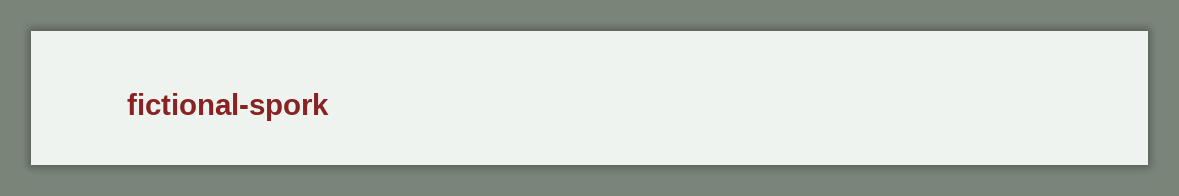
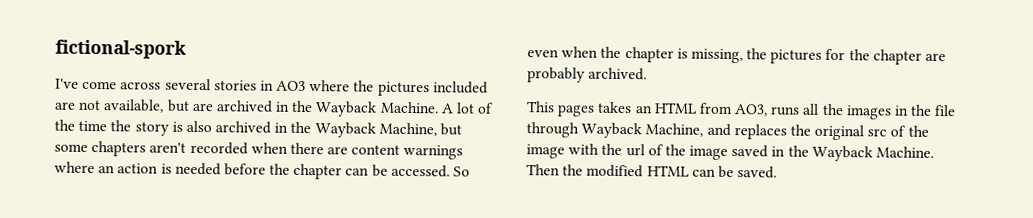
+ I've come across several stories in AO3 where the pictures included are not available, but are archived in the Wayback Machine. A lot of the time the story is also archived in the Wayback Machine, but some chapters aren't recorded when there are content warnings where an action is needed before the chapter can be accessed. So even when the chapter is missing, the pictures for the chapter are probably archived.
+ This pages takes an HTML from AO3, runs all the images in the file through Wayback Machine, and replaces the original src of the image with the url of the image saved in the Wayback Machine. Then the modified HTML can be saved.

